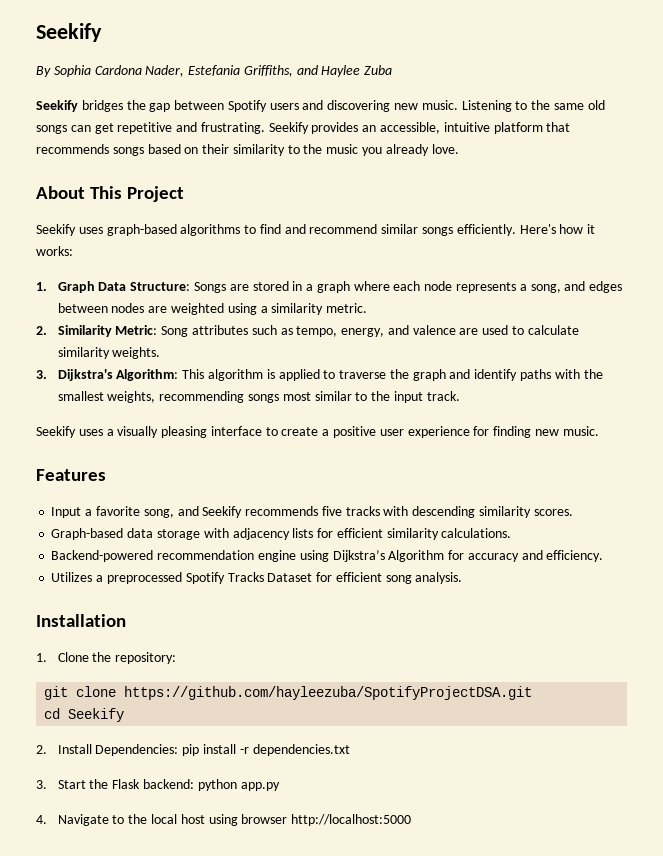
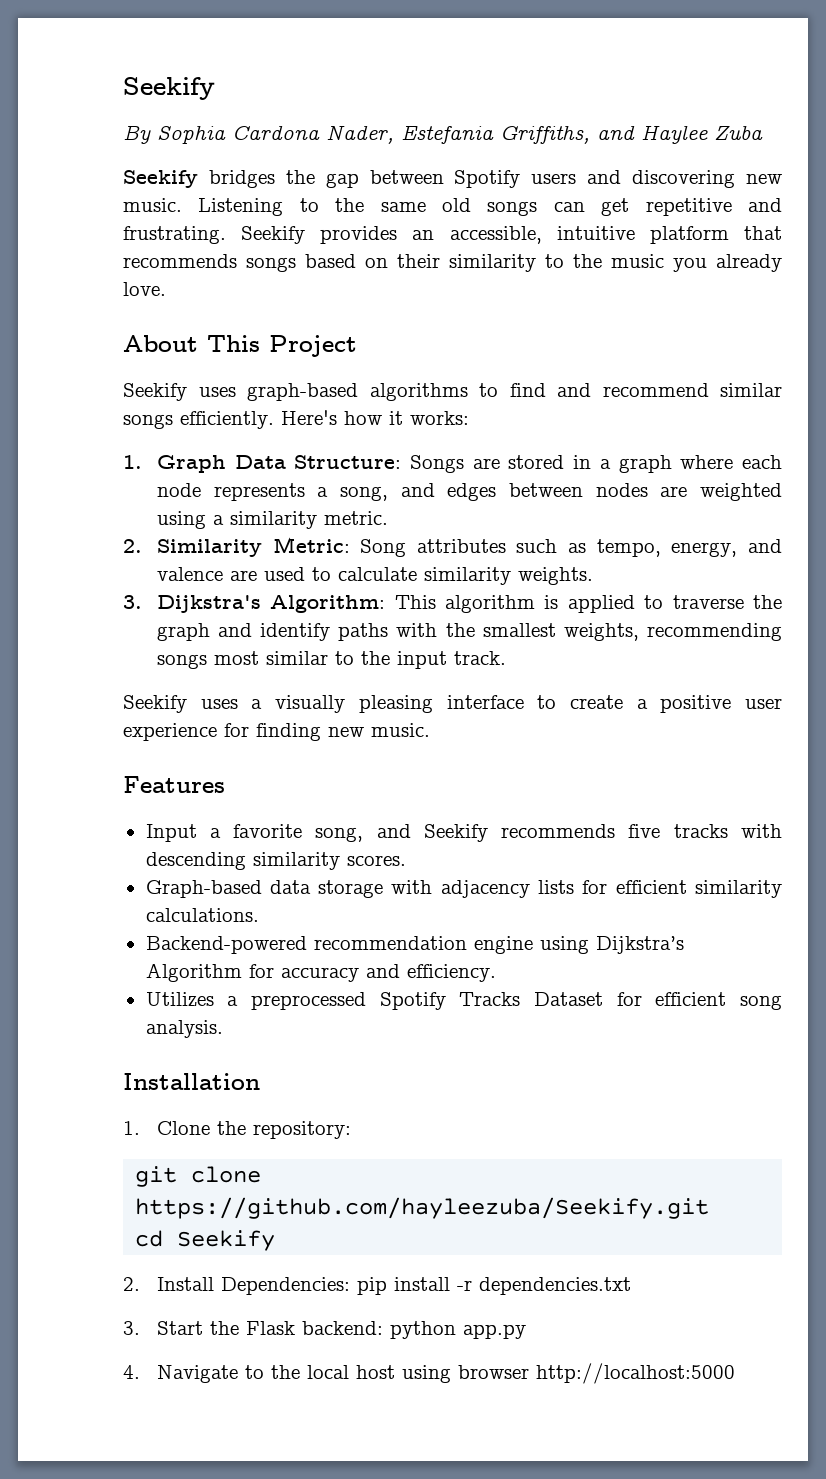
- git clone https://github.com/hayleezuba/SpotifyProjectDSA.git
+ git clone https://github.com/hayleezuba/Seekify.git

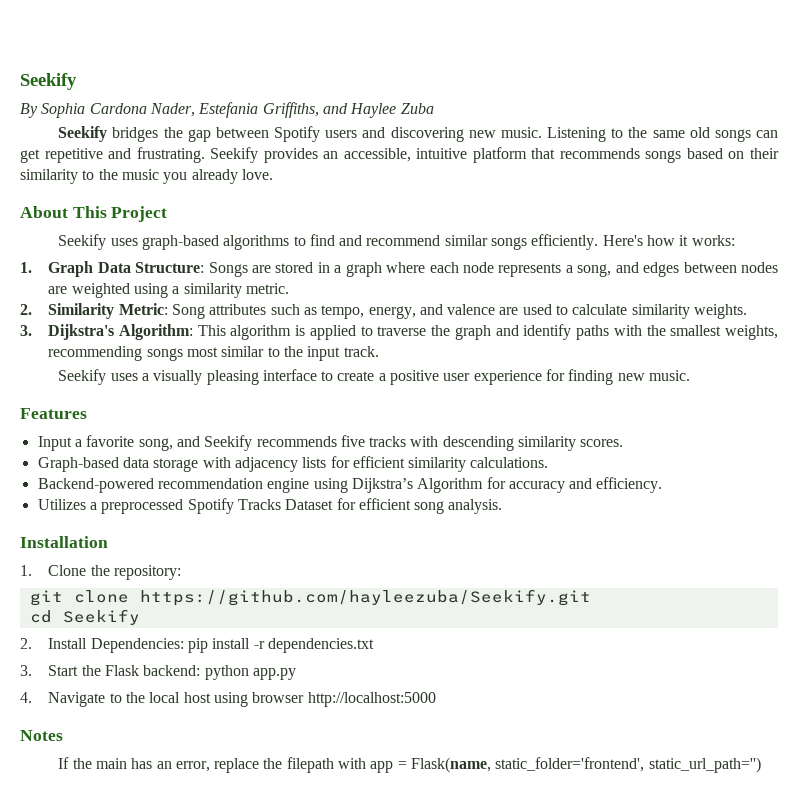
+ Notes
+ If the main has an error, replace the filepath with app = Flask(name, static_folder='frontend', static_url_path='')

